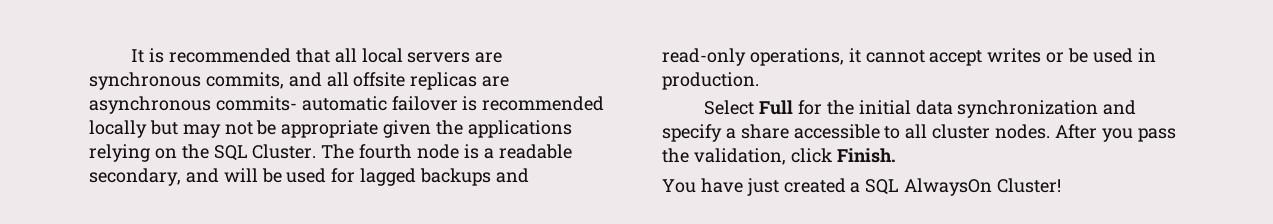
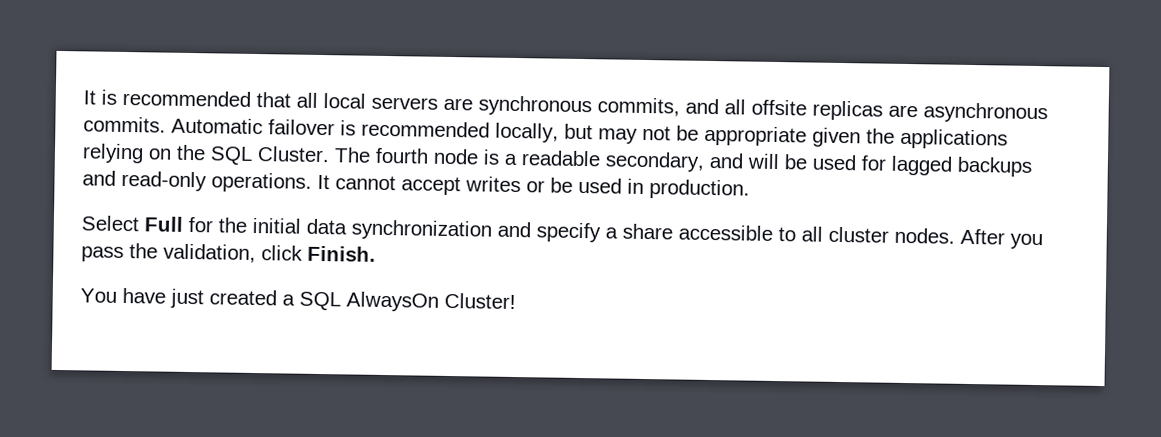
- It is recommended that all local servers are synchronous commits, and all offsite replicas are asynchronous commits- automatic failover is recommended locally but may not be appropriate given the applications relying on the SQL Cluster.
+ It is recommended that all local servers are synchronous commits, and all offsite replicas are asynchronous commits. Automatic failover is recommended locally, but may not be appropriate given the applications relying on the SQL Cluster.
- The fourth node is a readable secondary, and will be used for lagged backups and read-only operations, it cannot accept writes or be used in production.
+ The fourth node is a readable secondary, and will be used for lagged backups and read-only operations. It cannot accept writes or be used in production.

